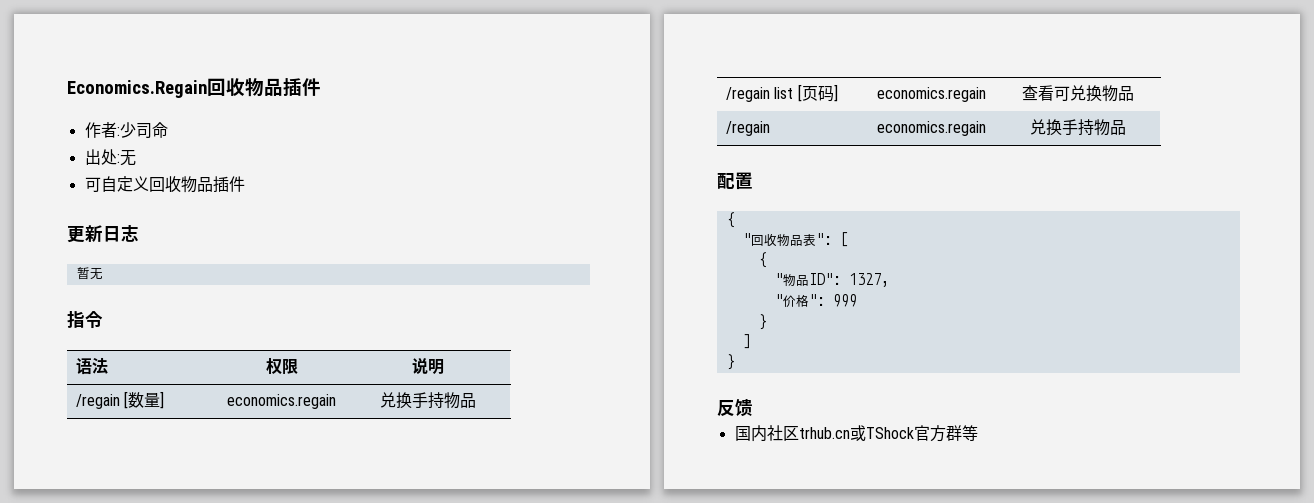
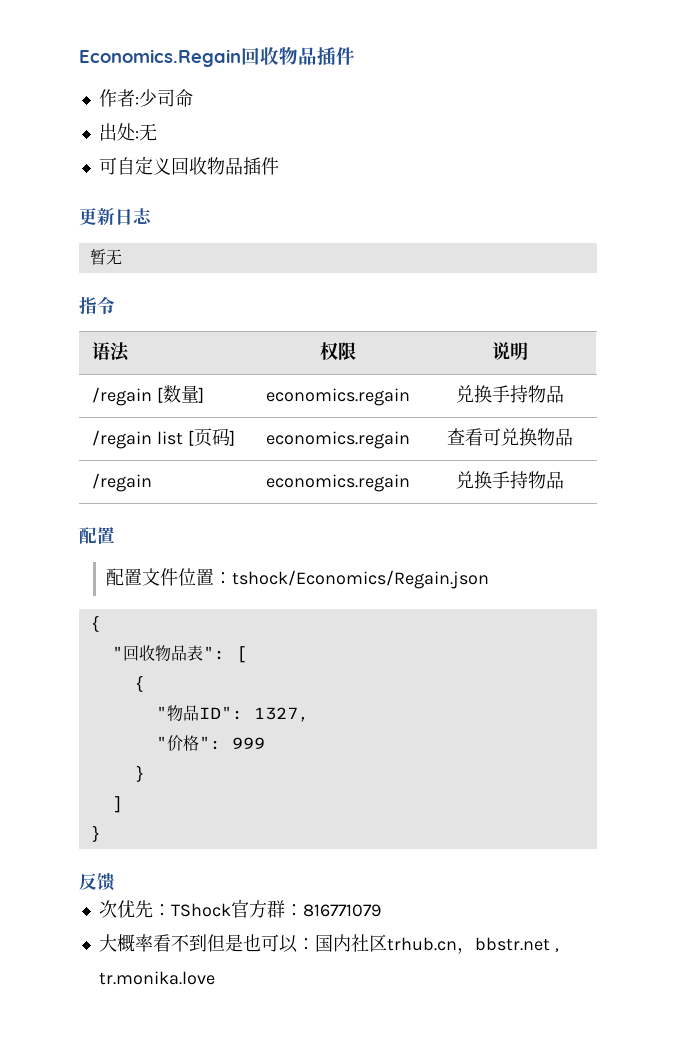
+ 配置文件位置：tshock/Economics/Regain.json
- 国内社区trhub.cn或TShock官方群等
+ 次优先：TShock官方群：816771079
+ 大概率看不到但是也可以：国内社区trhub.cn，bbstr.net , tr.monika.love

